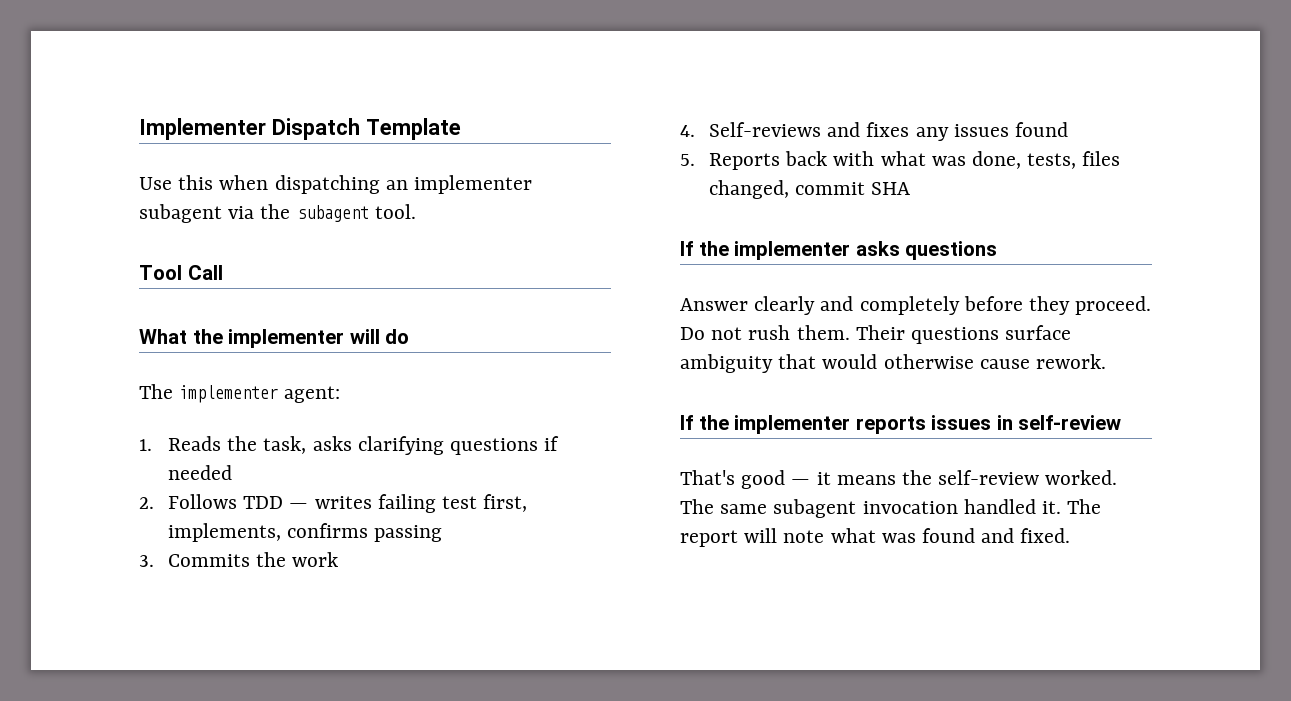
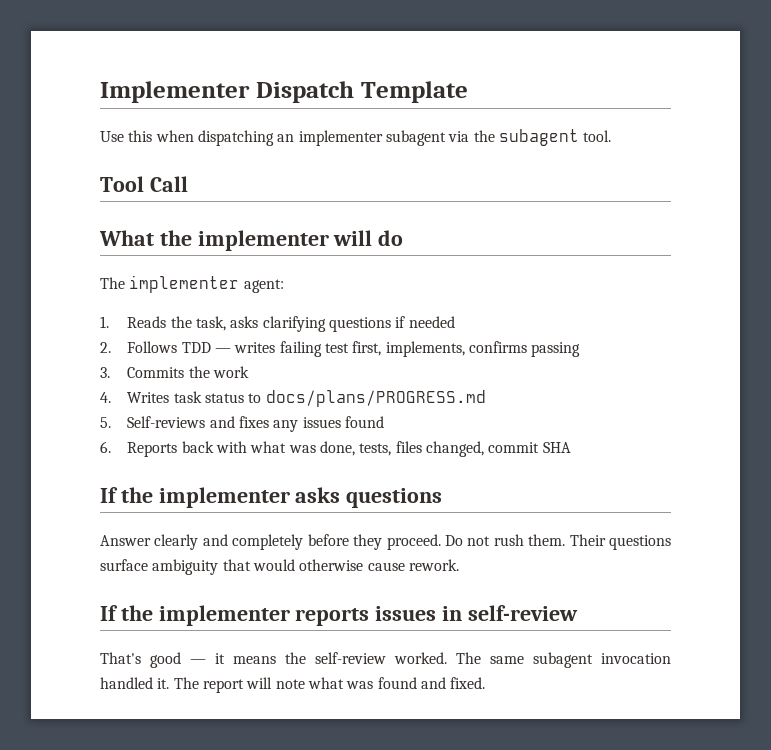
- 4. Self-reviews and fixes any issues found
+ 4. Writes task status to docs/plans/PROGRESS.md
+ 5. Self-reviews and fixes any issues found
- 5. Reports back with what was done, tests, files changed, commit SHA
+ 6. Reports back with what was done, tests, files changed, commit SHA

